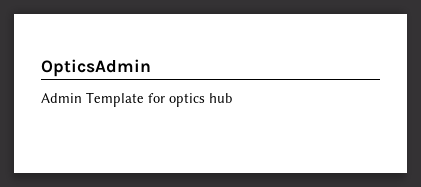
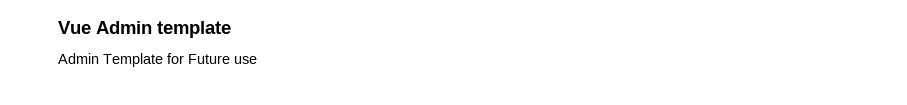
- OpticsAdmin
+ Vue Admin template
- Admin Template for optics hub
+ Admin Template for Future use

